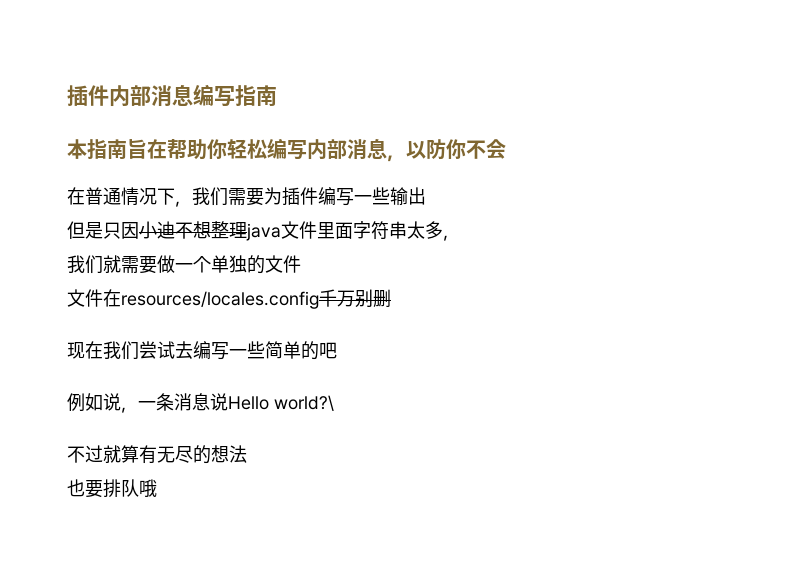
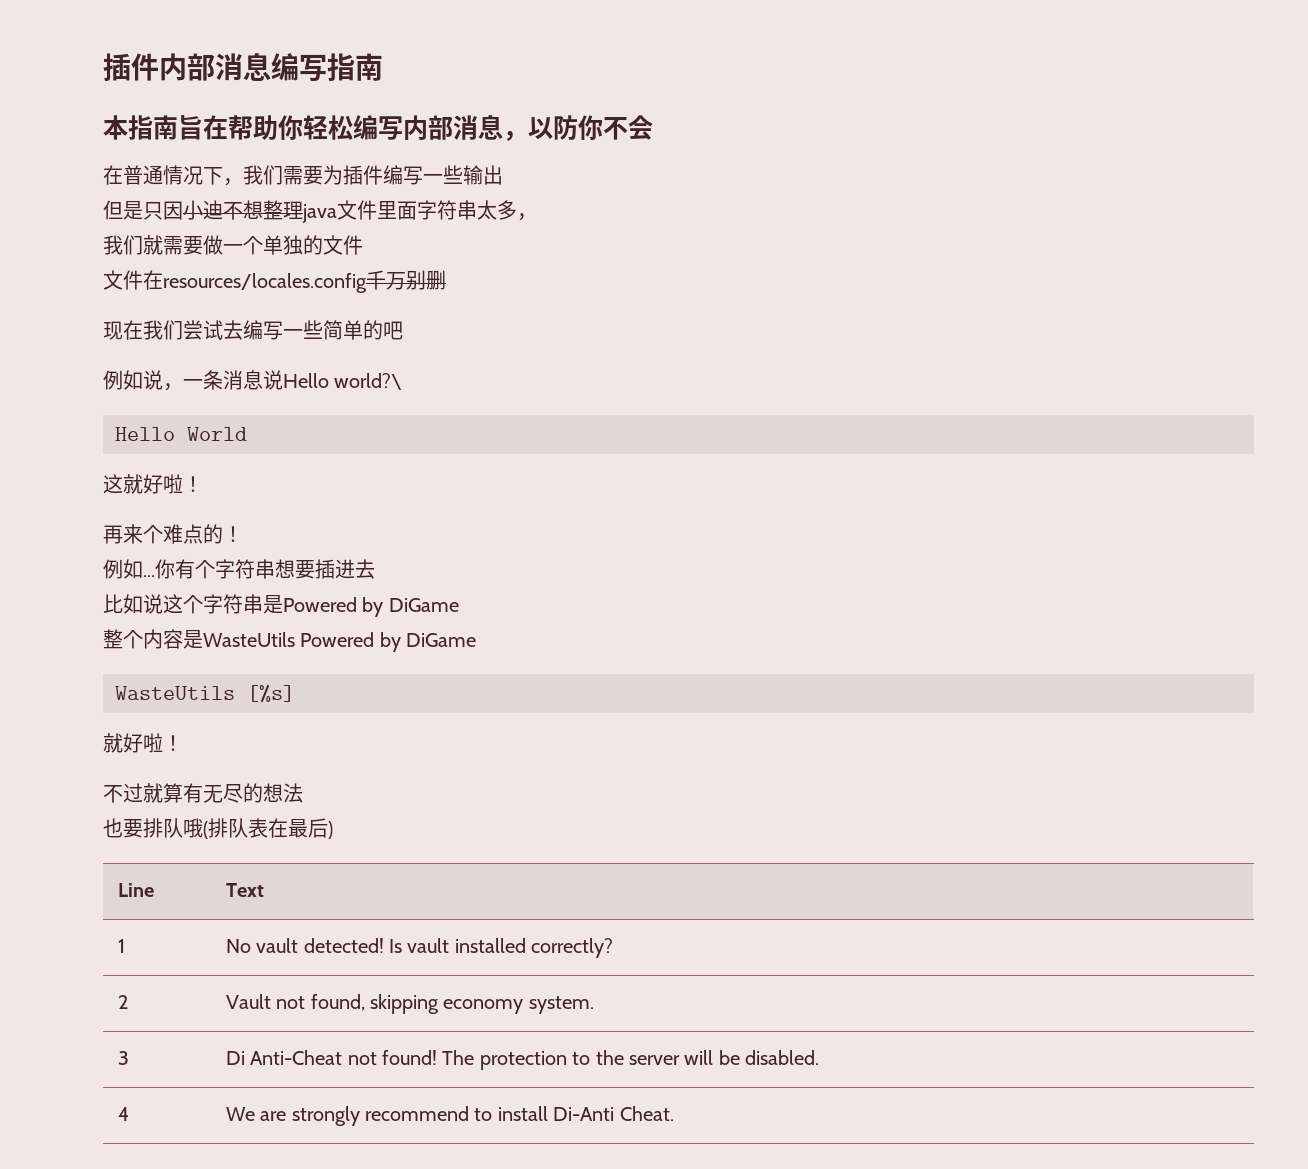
+ Hello World
+ 这就好啦！
+ 再来个难点的！
+ 例如...你有个字符串想要插进去
+ 比如说这个字符串是Powered by DiGame
+ 整个内容是WasteUtils Powered by DiGame
+ WasteUtils [%s]
+ 就好啦！
- 也要排队哦
+ 也要排队哦(排队表在最后)
+ Line | Text
+ 1 | No vault detected! Is vault installed correctly?
+ 2 | Vault not found, skipping economy system.
+ 3 | Di Anti-Cheat not found! The protection to the server will be disabled.
+ 4 | We are strongly recommend to install Di-Anti Cheat.

